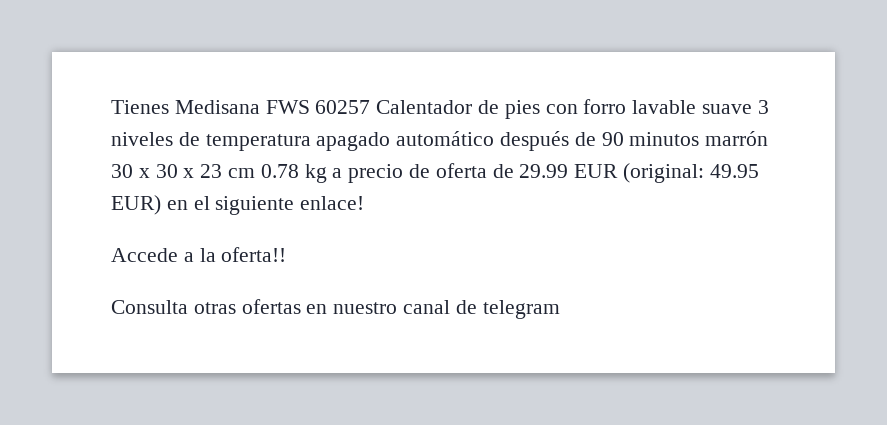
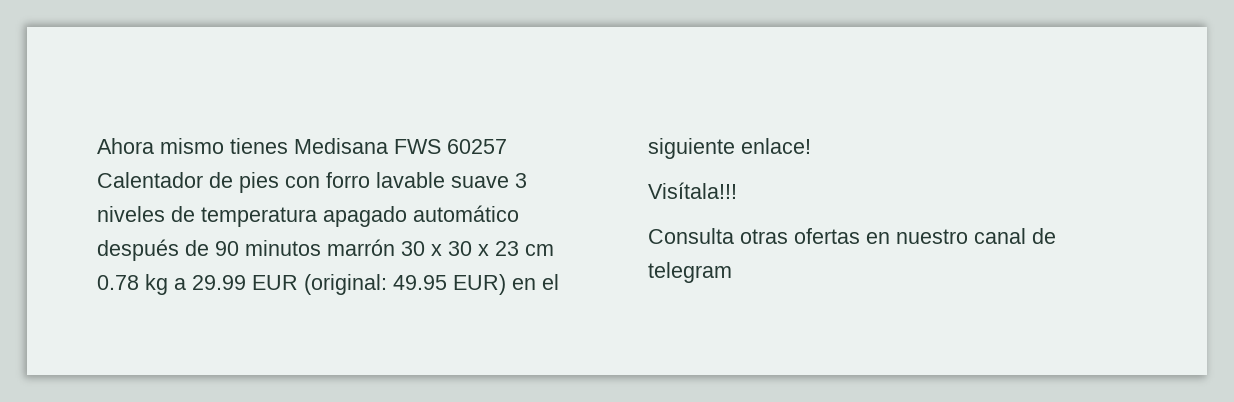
- Tienes Medisana FWS 60257 Calentador de pies con forro lavable suave 3 niveles de temperatura apagado automático después de 90 minutos marrón 30 x 30 x 23 cm 0.78 kg a precio de oferta de 29.99 EUR (original: 49.95 EUR) en el siguiente enlace!
+ Ahora mismo tienes Medisana FWS 60257 Calentador de pies con forro lavable suave 3 niveles de temperatura apagado automático después de 90 minutos marrón 30 x 30 x 23 cm 0.78 kg a 29.99 EUR (original: 49.95 EUR) en el siguiente enlace!
- Accede a la oferta!!
+ Visítala!!!

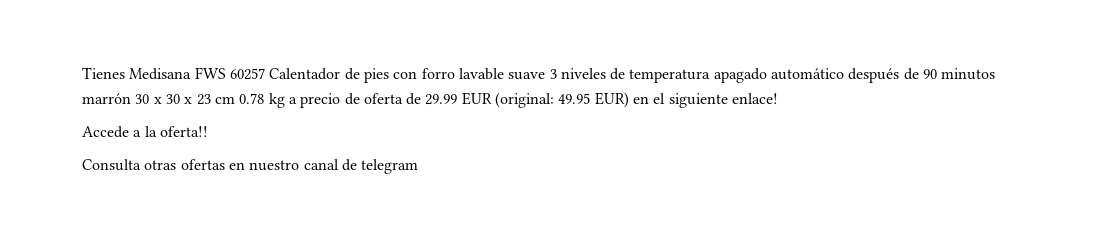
- Ahora mismo tienes Medisana FWS 60257 Calentador de pies con forro lavable suave 3 niveles de temperatura apagado automático después de 90 minutos marrón 30 x 30 x 23 cm 0.78 kg a 29.99 EUR (original: 49.95 EUR) en el siguiente enlace!
+ Tienes Medisana FWS 60257 Calentador de pies con forro lavable suave 3 niveles de temperatura apagado automático después de 90 minutos marrón 30 x 30 x 23 cm 0.78 kg a precio de oferta de 29.99 EUR (original: 49.95 EUR) en el siguiente enlace!
- Visítala!!!
+ Accede a la oferta!!

